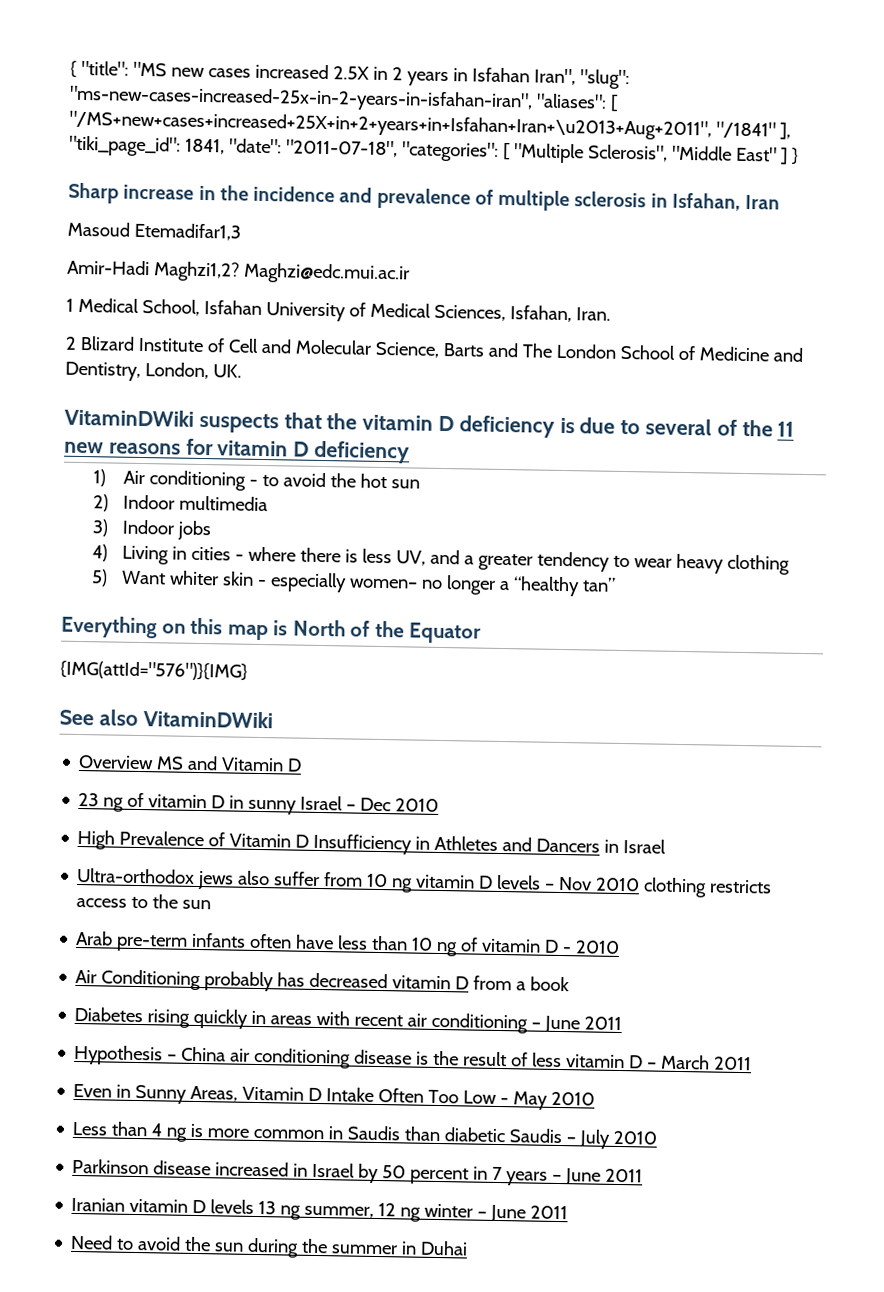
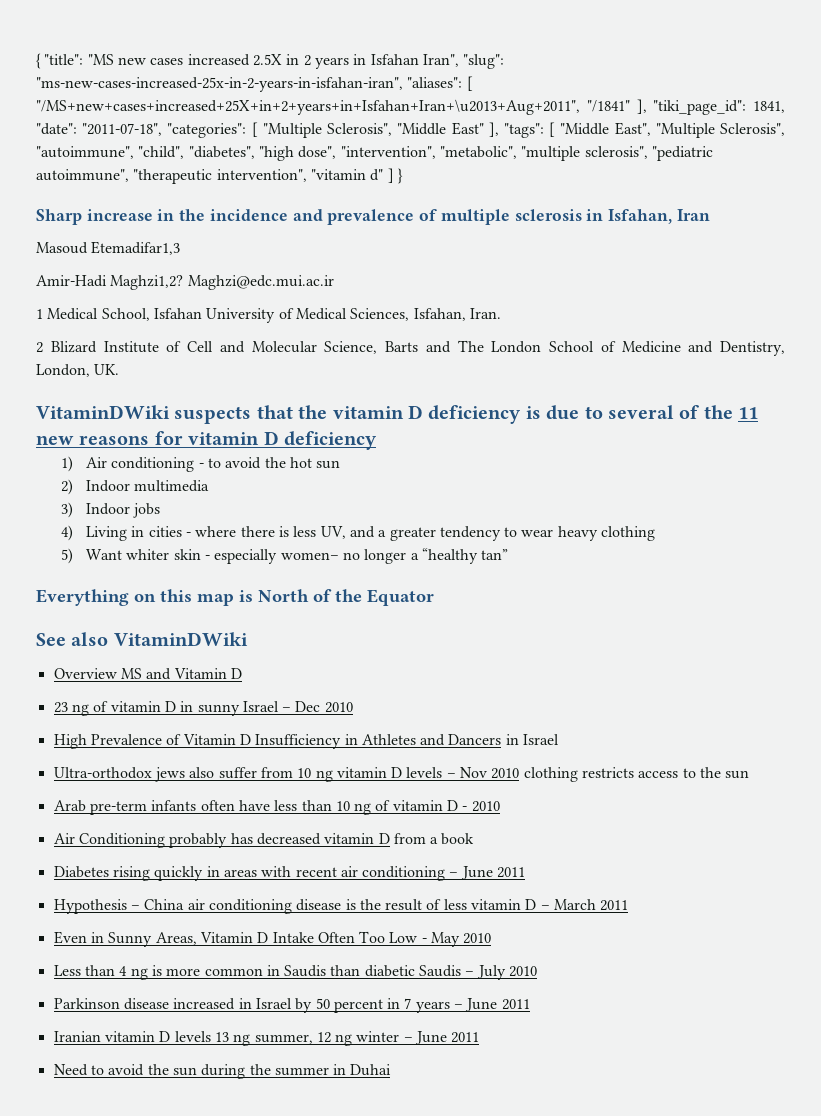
- { "title": "MS new cases increased 2.5X in 2 years in Isfahan Iran", "slug": "ms-new-cases-increased-25x-in-2-years-in-isfahan-iran", "aliases": [ "/MS+new+cases+increased+25X+in+2+years+in+Isfahan+Iran+\u2013+Aug+2011", "/1841" ], "tiki_page_id": 1841, "date": "2011-07-18", "categories": [ "Multiple Sclerosis", "Middle East" ] }
+ { "title": "MS new cases increased 2.5X in 2 years in Isfahan Iran", "slug": "ms-new-cases-increased-25x-in-2-years-in-isfahan-iran", "aliases": [ "/MS+new+cases+increased+25X+in+2+years+in+Isfahan+Iran+\u2013+Aug+2011", "/1841" ], "tiki_page_id": 1841, "date": "2011-07-18", "categories": [ "Multiple Sclerosis", "Middle East" ], "tags": [ "Middle East", "Multiple Sclerosis", "autoimmune", "child", "diabetes", "high dose", "intervention", "metabolic", "multiple sclerosis", "pediatric autoimmune", "therapeutic intervention", "vitamin d" ] }
- {IMG(attId="576")}{IMG}

